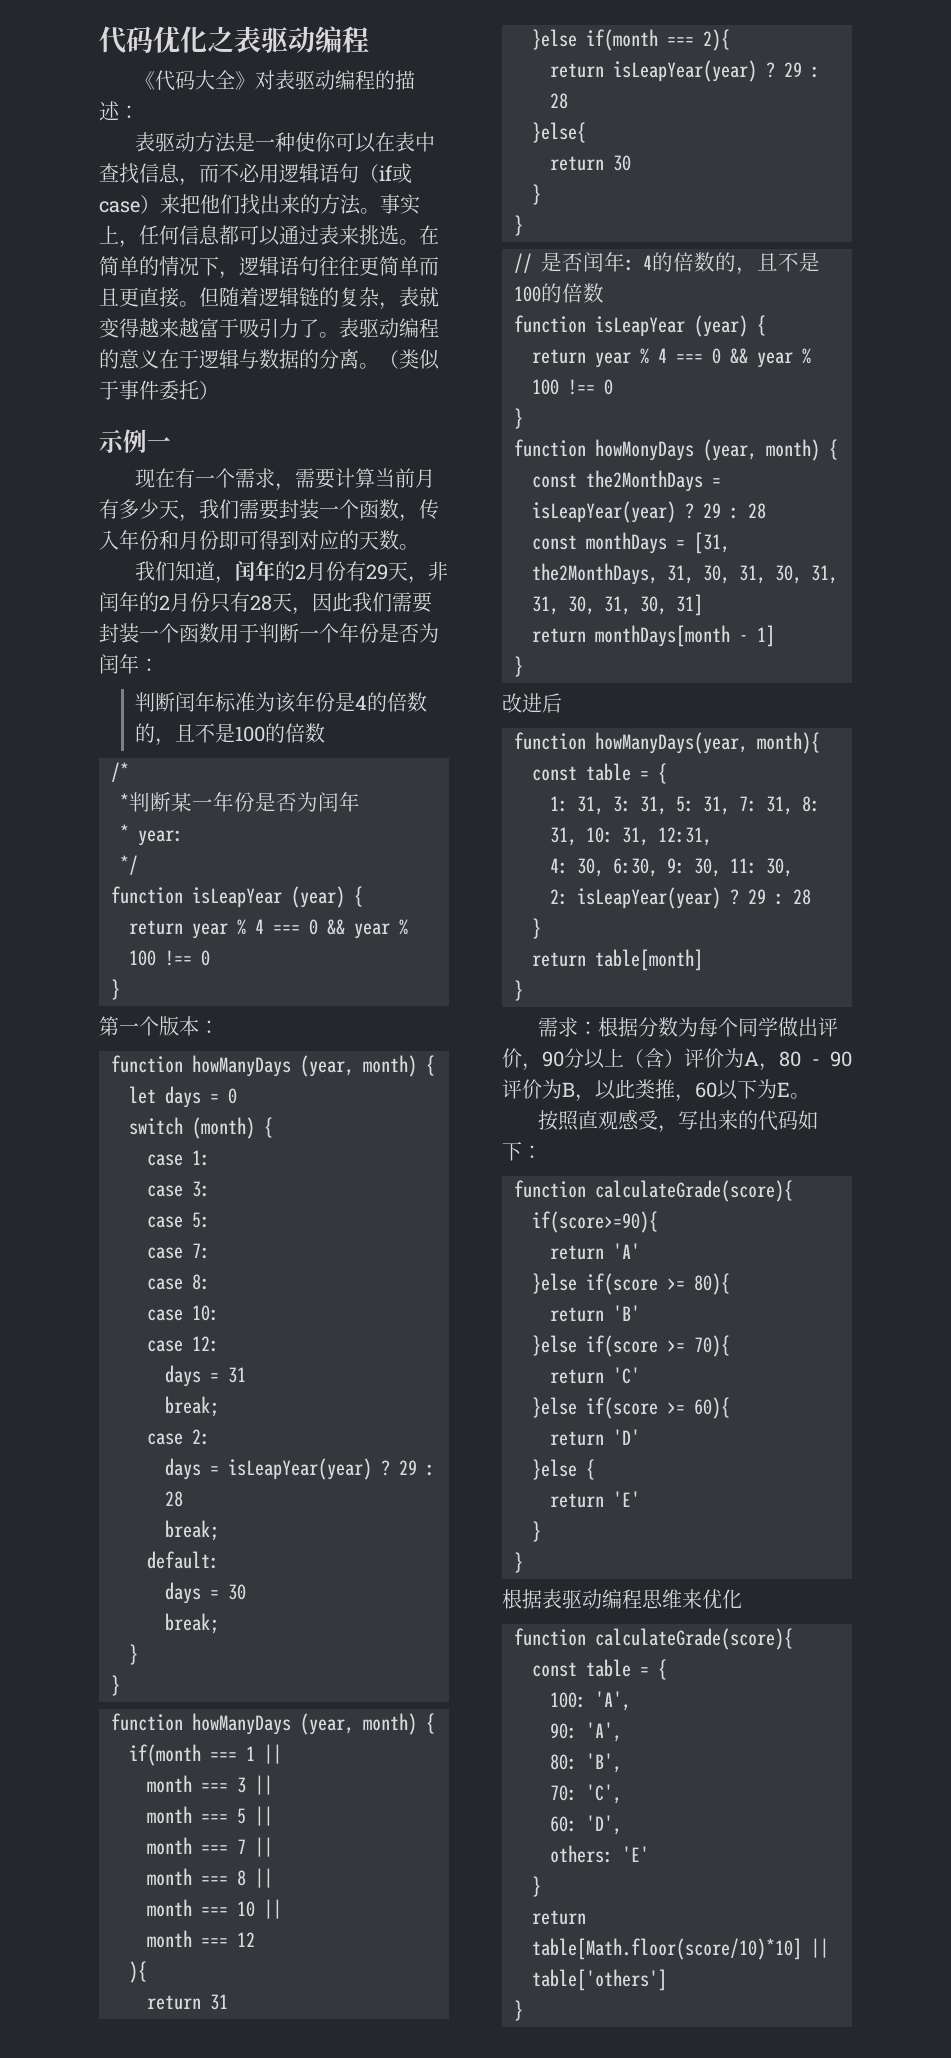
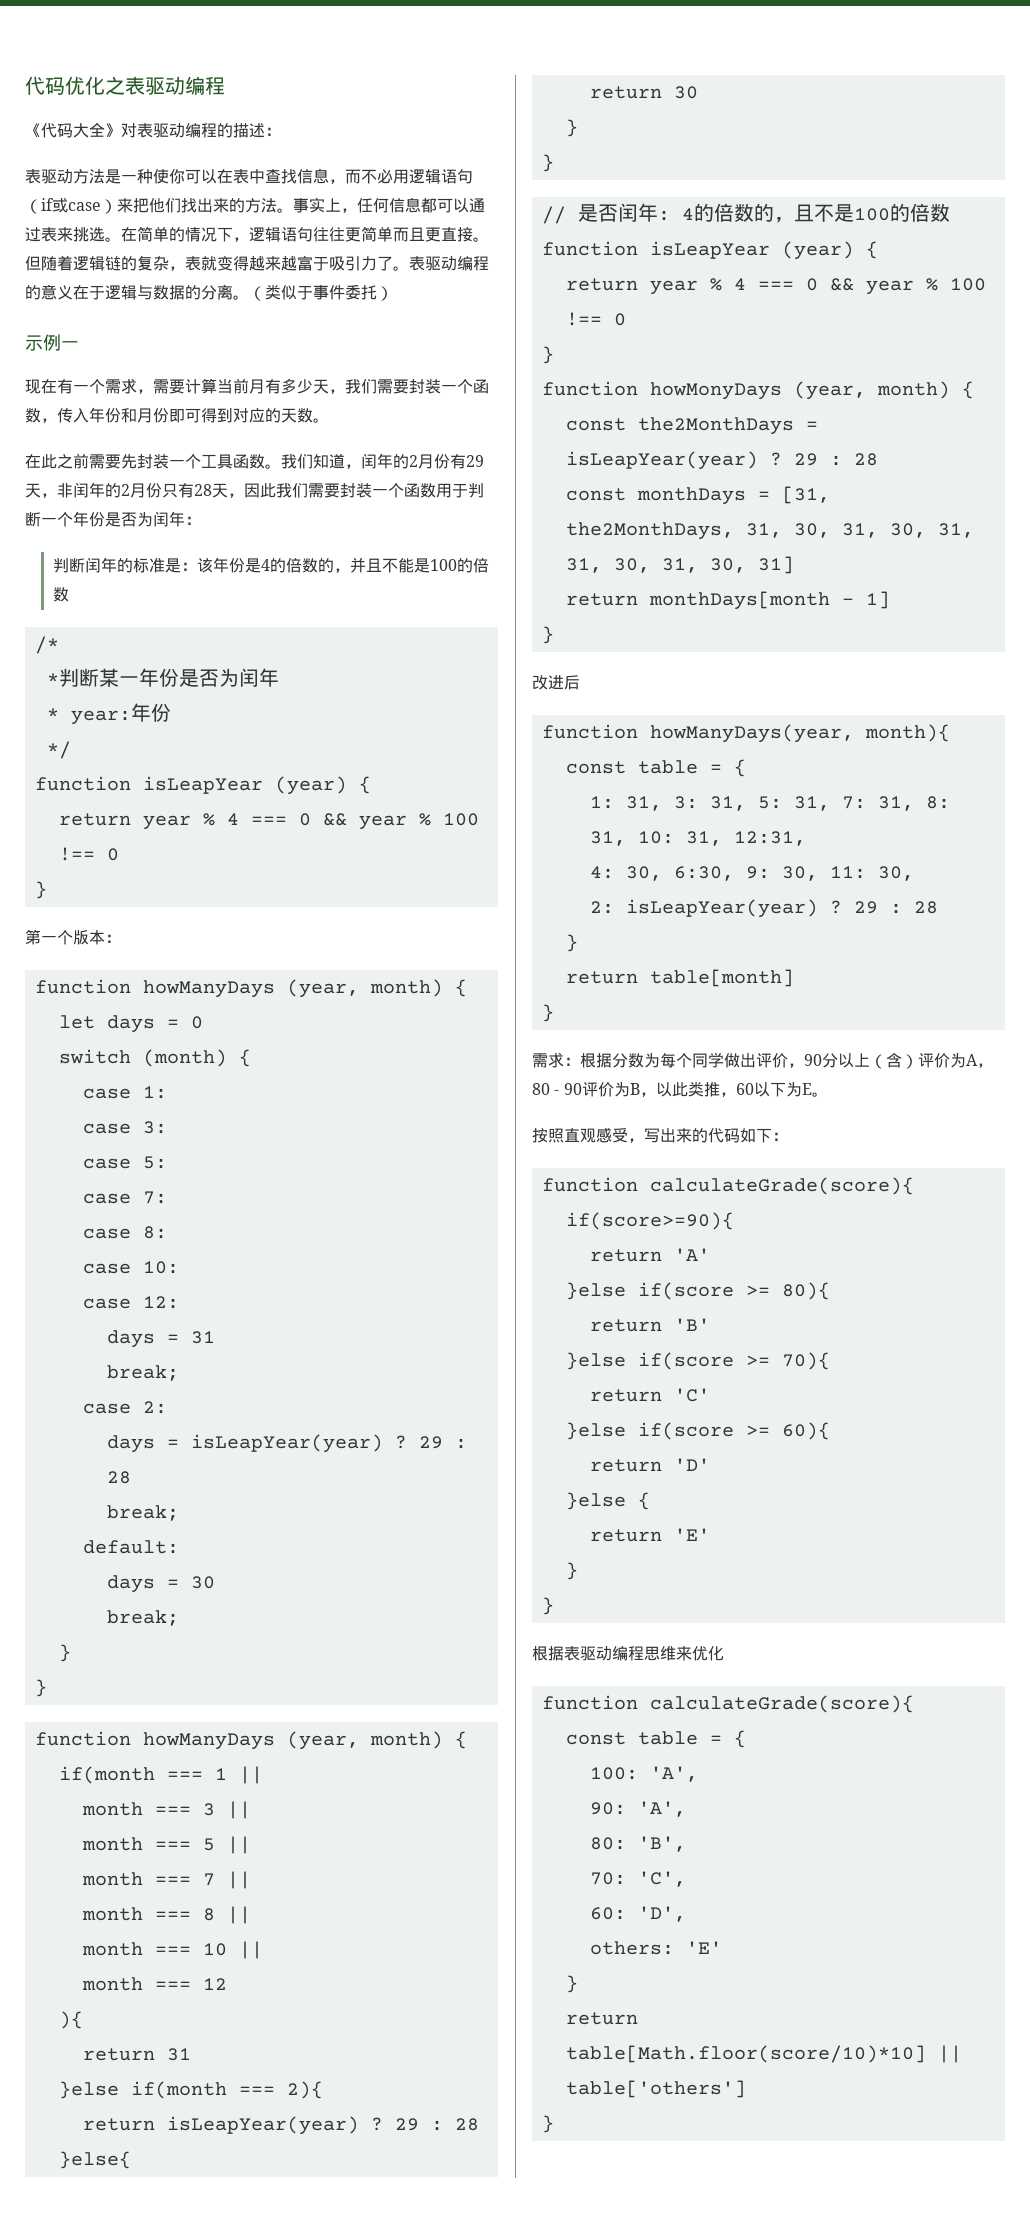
+ 在此之前需要先封装一个工具函数。
- 判断闰年标准为该年份是4的倍数的，且不是100的倍数
+ 判断闰年的标准是：该年份是4的倍数的，并且不能是100的倍数
- * year:
+ * year:年份

